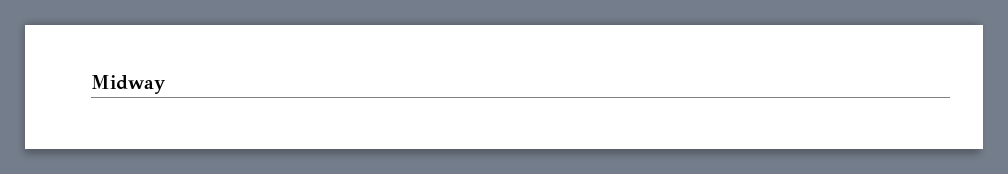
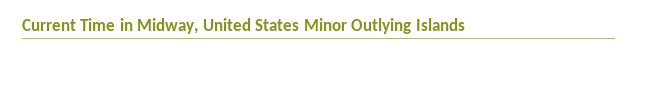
- Midway
+ Current Time in Midway, United States Minor Outlying Islands

